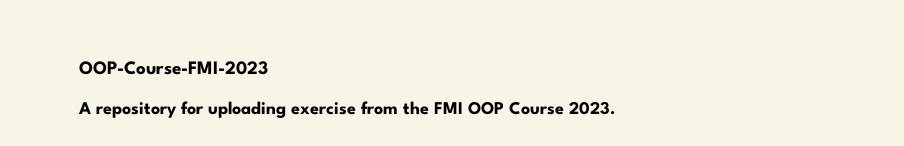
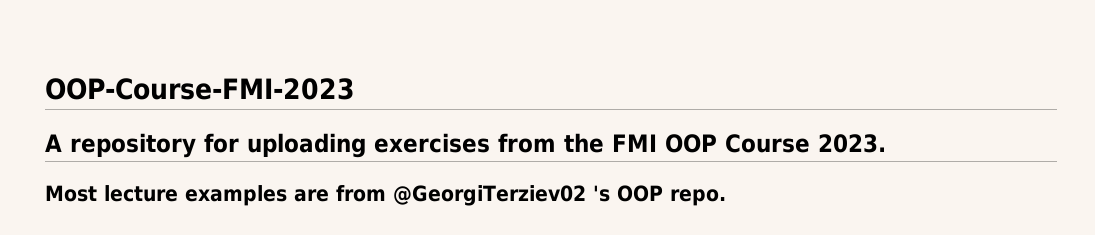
- A repository for uploading exercise from the FMI OOP Course 2023.
+ A repository for uploading exercises from the FMI OOP Course 2023.
+ Most lecture examples are from @GeorgiTerziev02 's OOP repo.

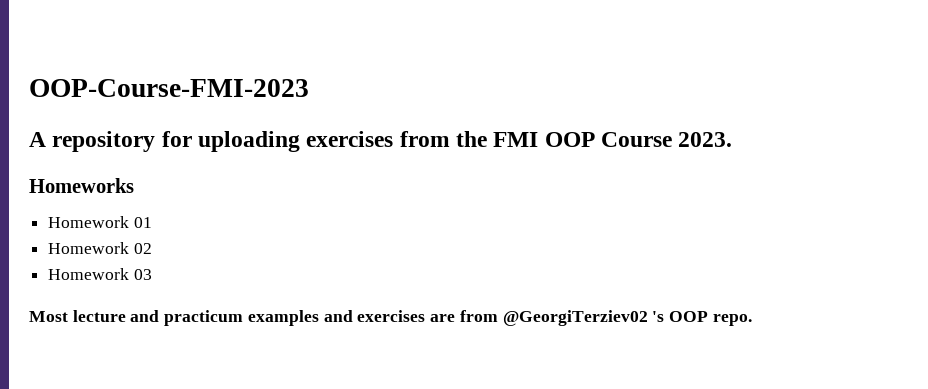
- Most lecture examples are from @GeorgiTerziev02 's OOP repo.
+ Homeworks
+ Homework 01
+ Homework 02
+ Homework 03
+ Most lecture and practicum examples and exercises are from @GeorgiTerziev02 's OOP repo.

